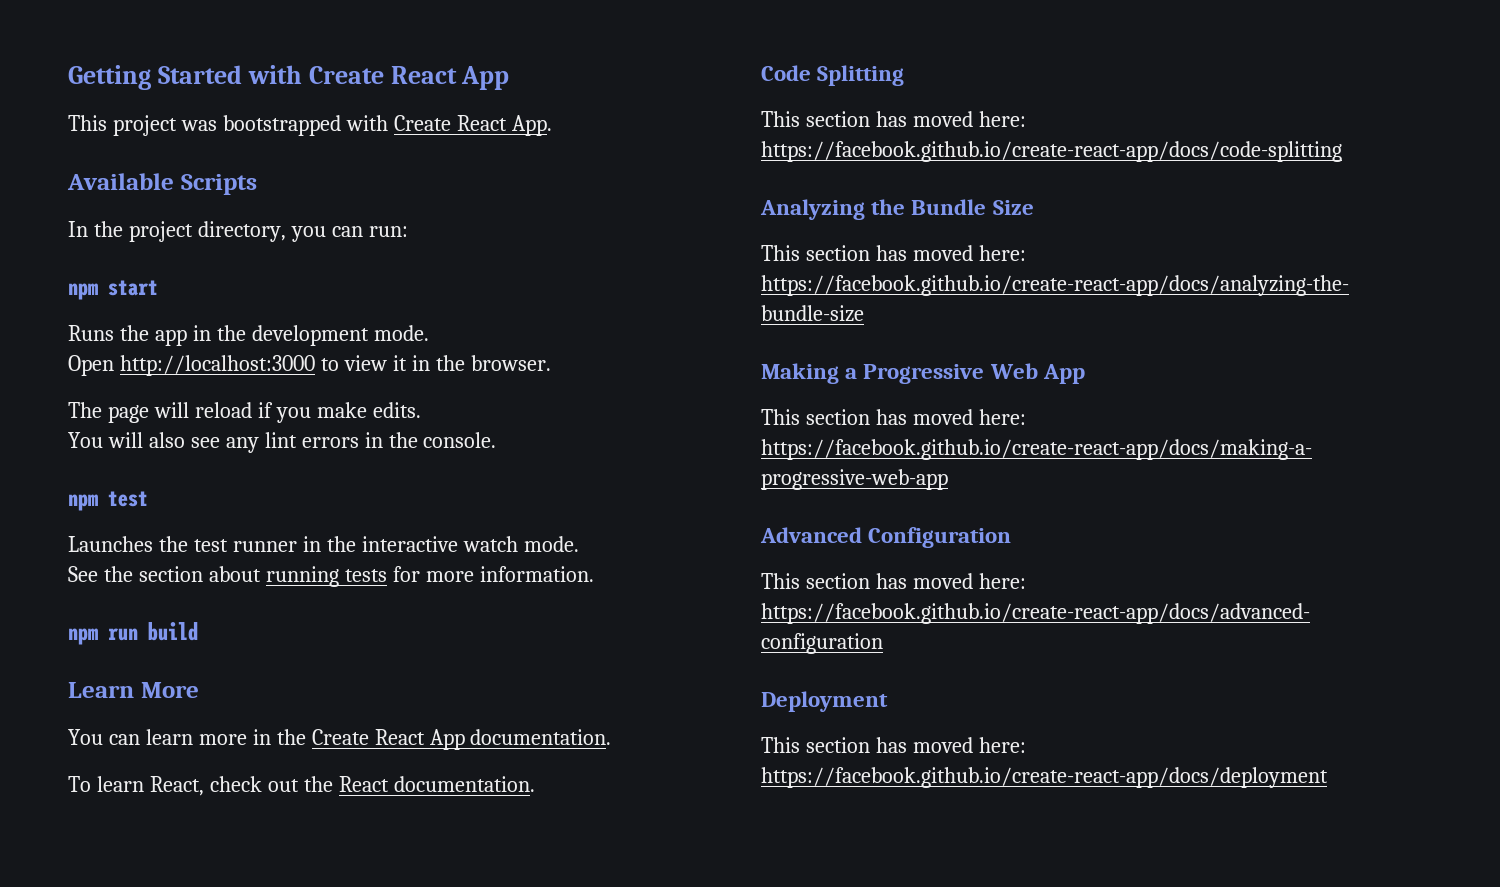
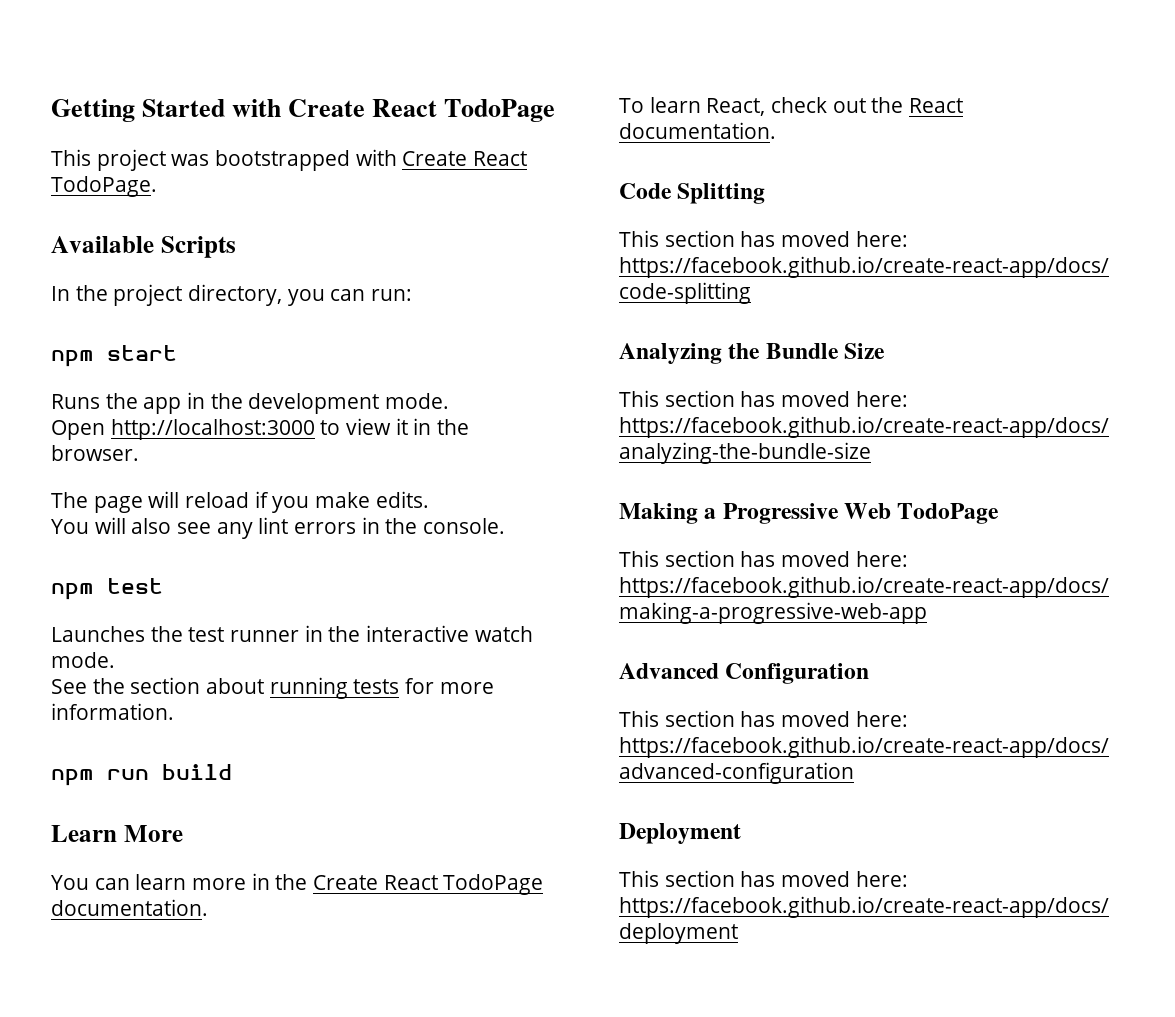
- Getting Started with Create React App
+ Getting Started with Create React TodoPage
- This project was bootstrapped with Create React App.
+ This project was bootstrapped with Create React TodoPage.
- You can learn more in the Create React App documentation.
+ You can learn more in the Create React TodoPage documentation.
- Making a Progressive Web App
+ Making a Progressive Web TodoPage

